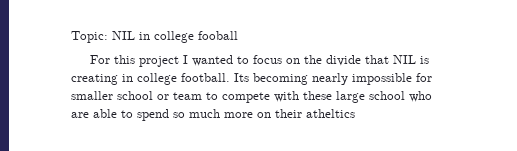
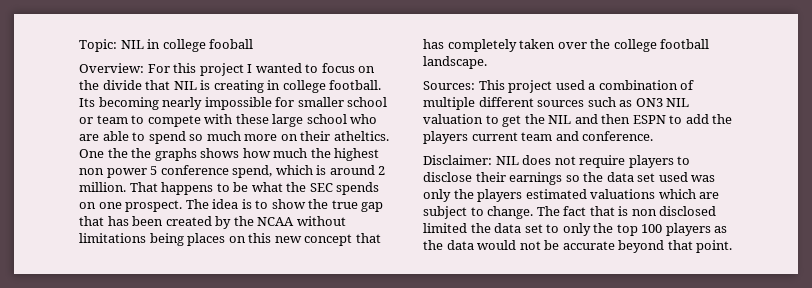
- For this project I wanted to focus on the divide that NIL is creating in college football.
+ Overview: For this project I wanted to focus on the divide that NIL is creating in college football.
- Its becoming nearly impossible for smaller school or team to compete with these large school who are able to spend so much more on their atheltics
+ Its becoming nearly impossible for smaller school or team to compete with these large school who are able to spend so much more on their atheltics. One the the graphs shows how much the highest non power 5 conference spend, which is around 2 million. That happens to be what the SEC spends on one prospect. The idea is to show the true gap that has been created by the NCAA without limitations being places on this new concept that has completely taken over the college football landscape.
+ Sources: This project used a combination of multiple different sources such as ON3 NIL valuation to get the NIL and then ESPN to add the players current team and conference.
+ Disclaimer: NIL does not require players to disclose their earnings so the data set used was only the players estimated valuations which are subject to change. The fact that is non disclosed limited the data set to only the top 100 players as the data would not be accurate beyond that point.

